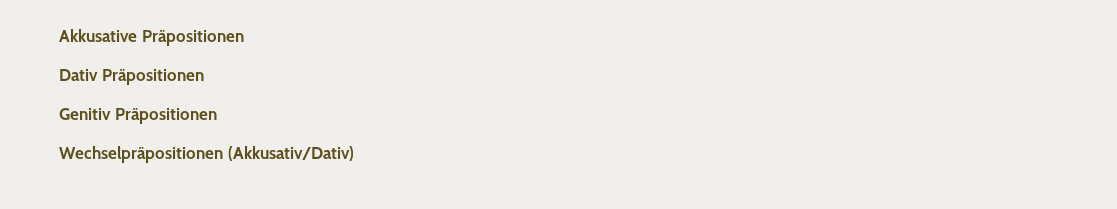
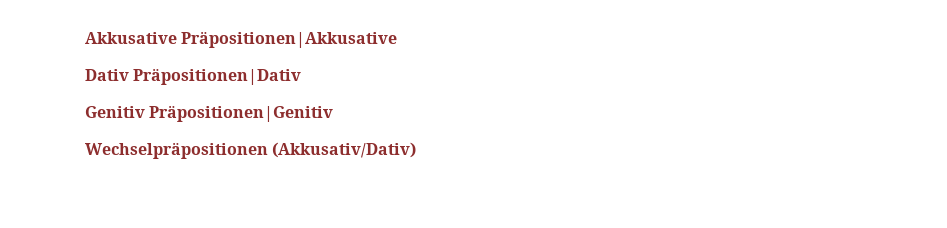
- Akkusative Präpositionen
+ Akkusative Präpositionen|Akkusative
- Dativ Präpositionen
+ Dativ Präpositionen|Dativ
- Genitiv Präpositionen
+ Genitiv Präpositionen|Genitiv

